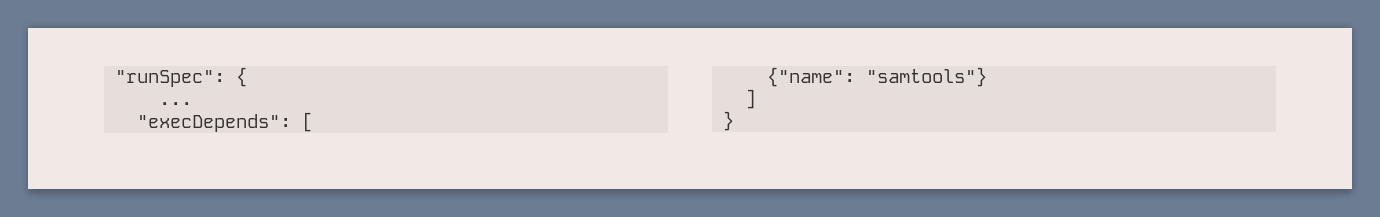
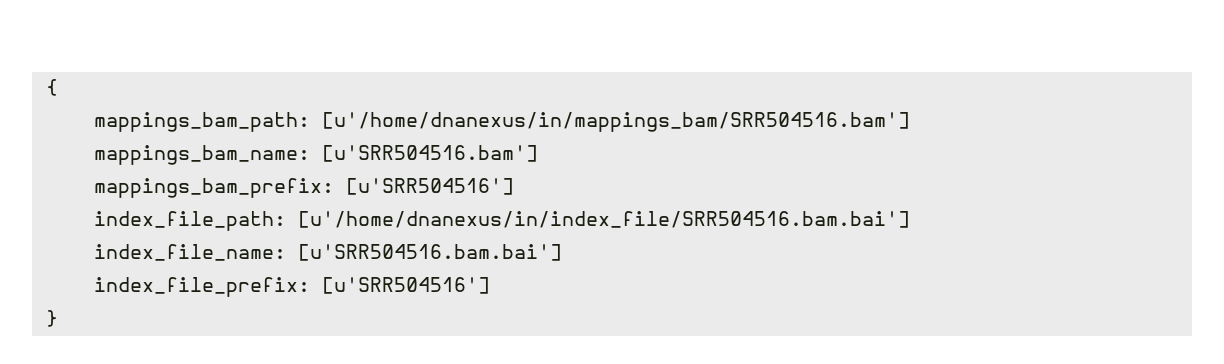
- "runSpec": {
+ {
- ...
- "execDepends": [
- {"name": "samtools"}
- ]
+ mappings_bam_path: [u'/home/dnanexus/in/mappings_bam/SRR504516.bam']
+ mappings_bam_name: [u'SRR504516.bam']
+ mappings_bam_prefix: [u'SRR504516']
+ index_file_path: [u'/home/dnanexus/in/index_file/SRR504516.bam.bai']
+ index_file_name: [u'SRR504516.bam.bai']
+ index_file_prefix: [u'SRR504516']

